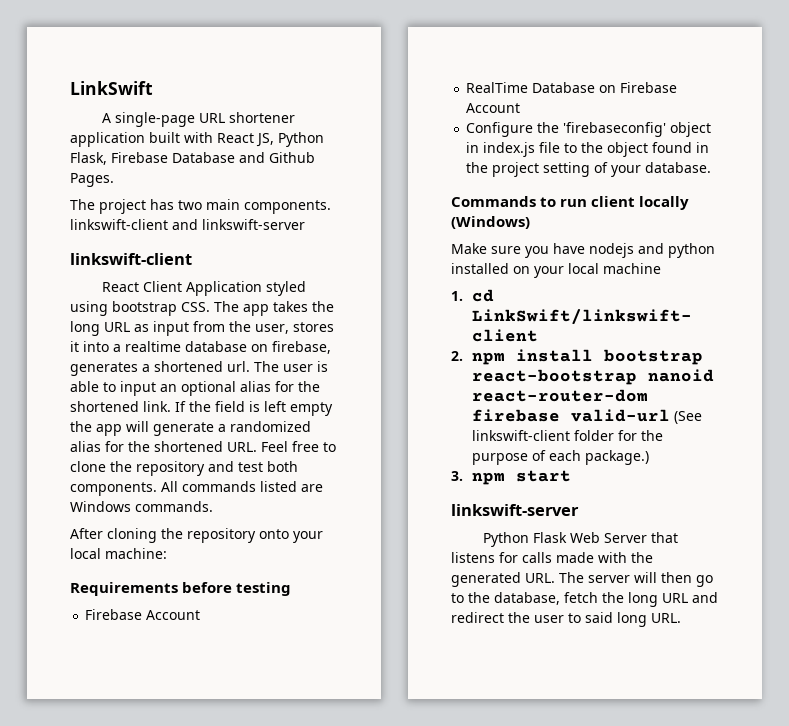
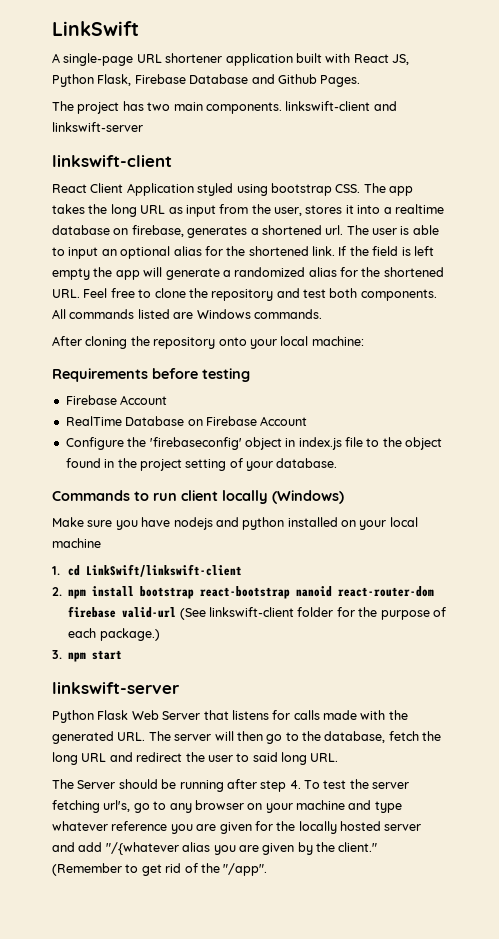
+ The Server should be running after step 4. To test the server fetching url's, go to any browser on your machine and type whatever reference you are given for the locally hosted server and add "/{whatever alias you are given by the client." (Remember to get rid of the "/app".

